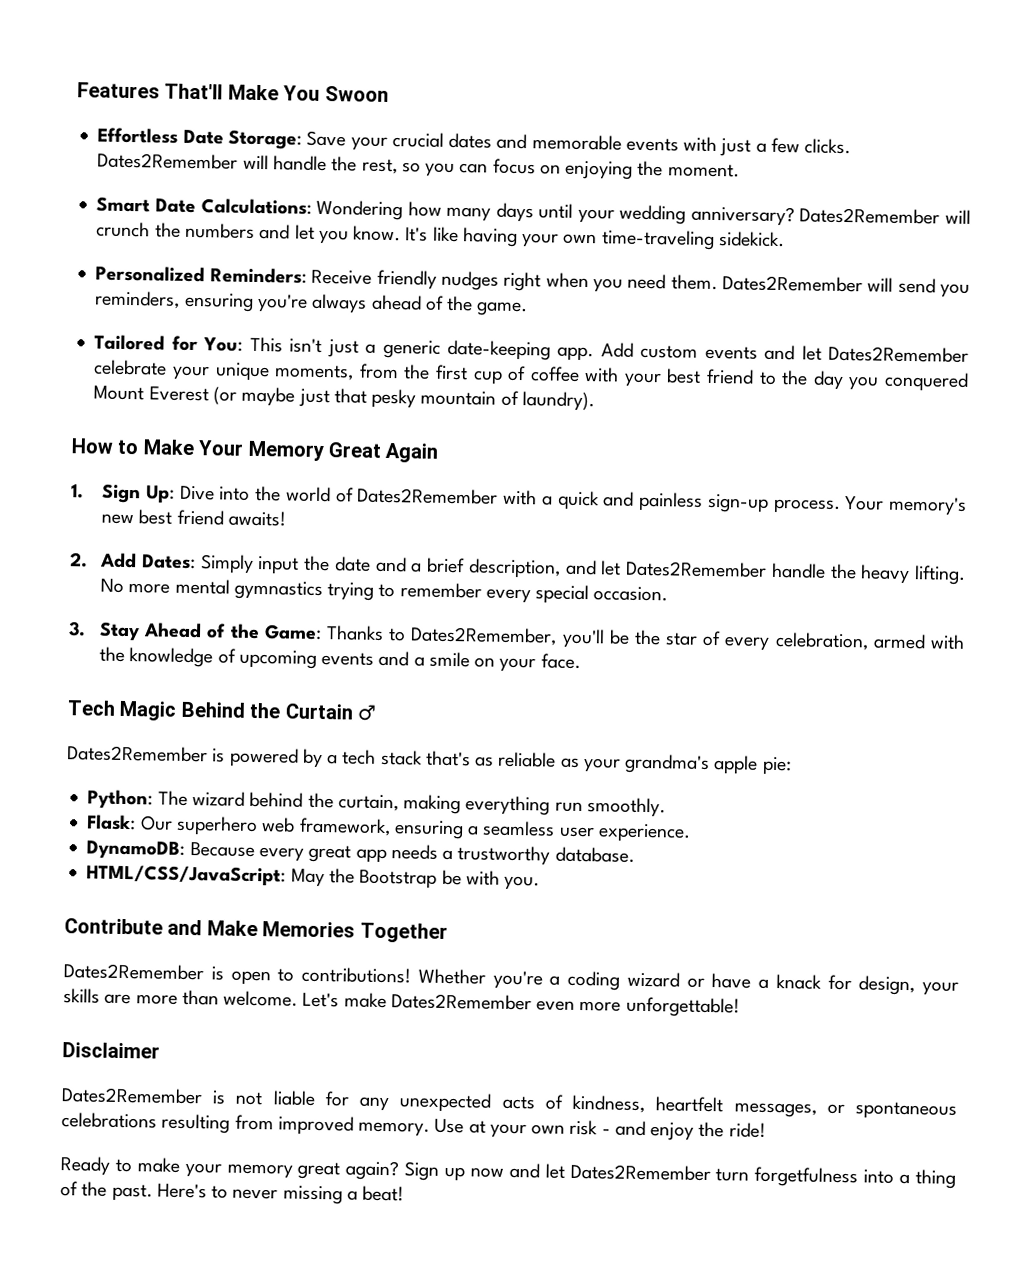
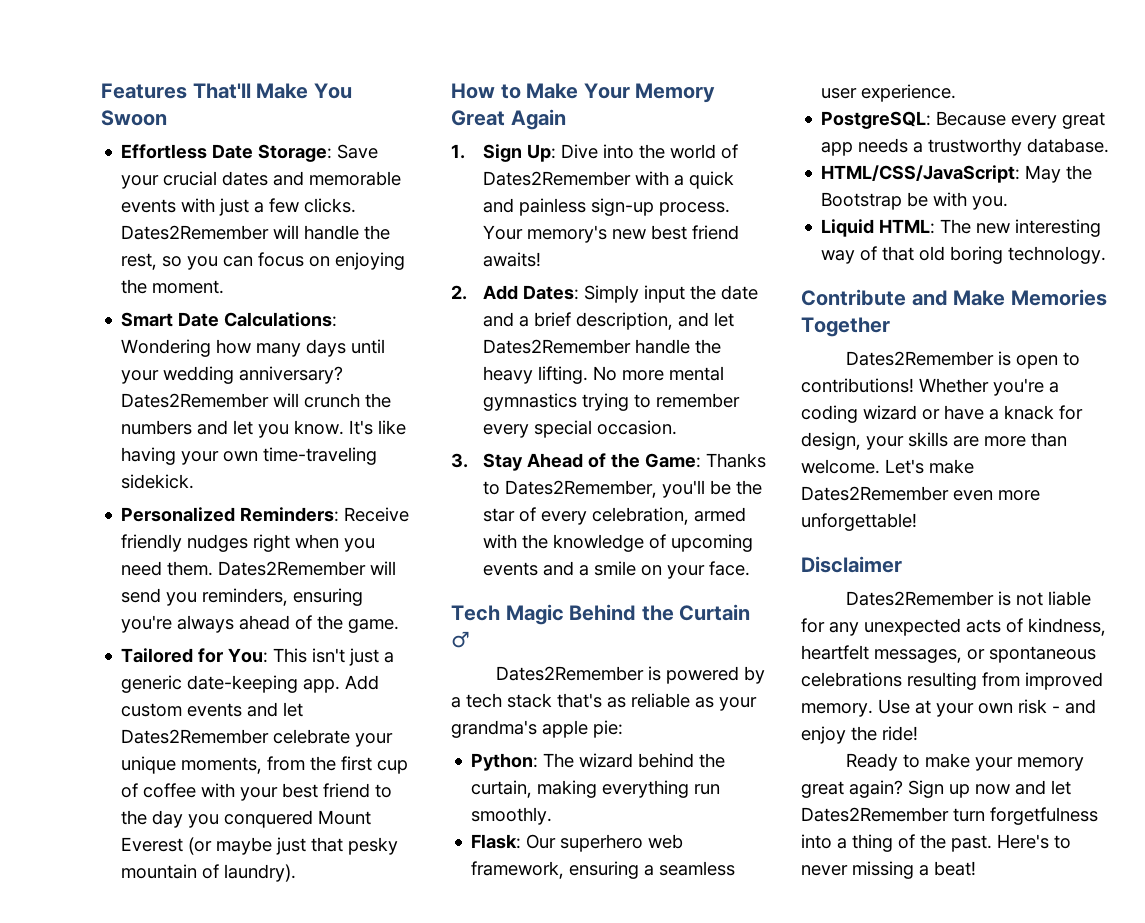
- DynamoDB: Because every great app needs a trustworthy database.
+ PostgreSQL: Because every great app needs a trustworthy database.
+ Liquid HTML: The new interesting way of that old boring technology.

